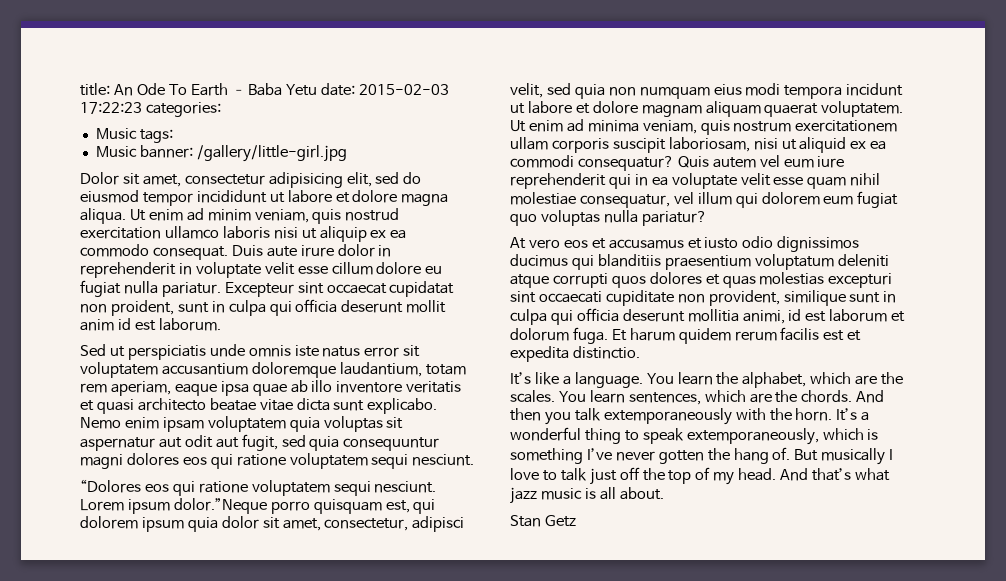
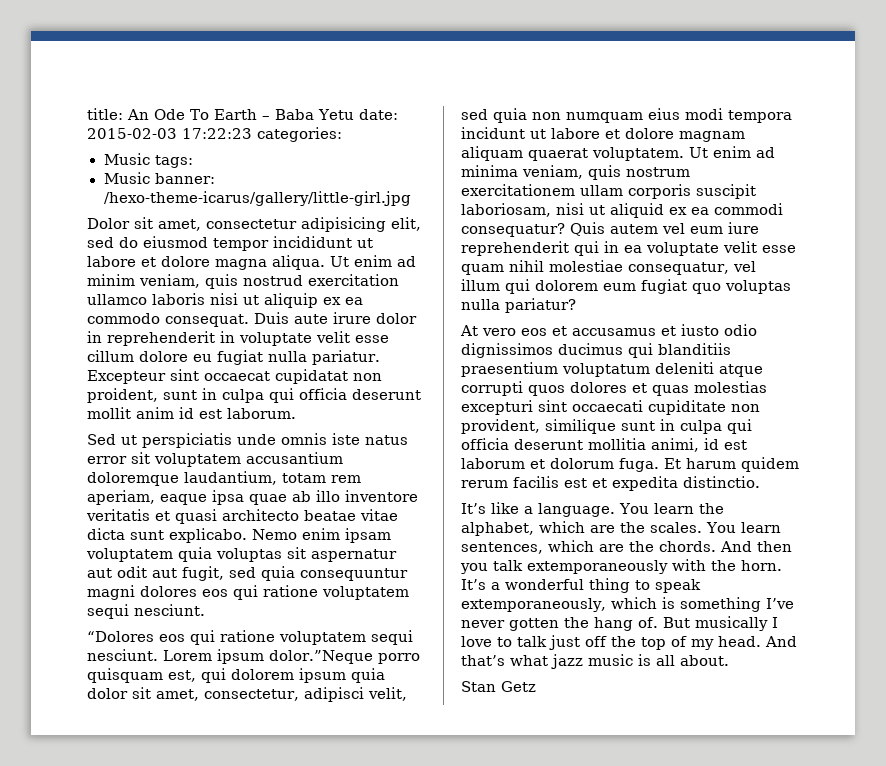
- Music banner: /gallery/little-girl.jpg
+ Music banner: /hexo-theme-icarus/gallery/little-girl.jpg

